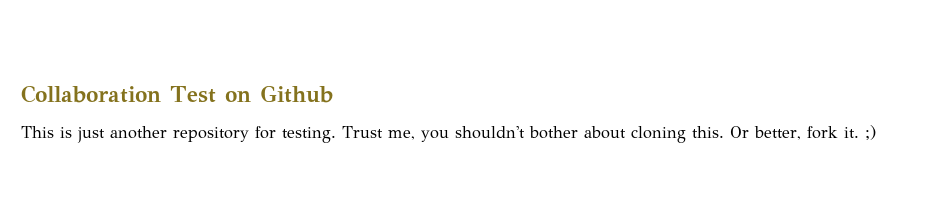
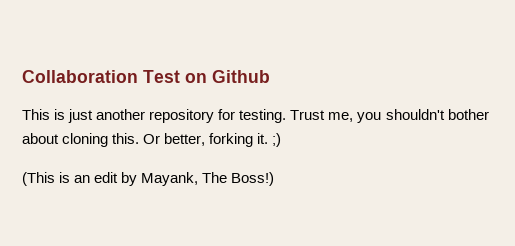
- Or better, fork it. ;)
+ Or better, forking it. ;)
+ (This is an edit by Mayank, The Boss!)

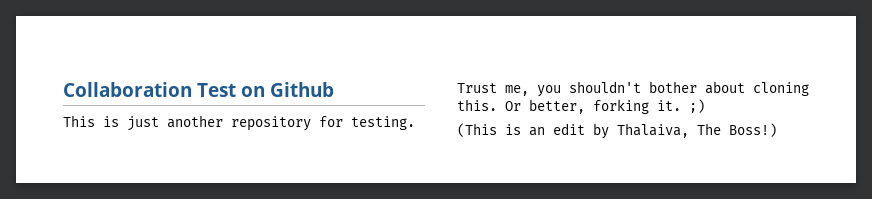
- (This is an edit by Mayank, The Boss!)
+ (This is an edit by Thalaiva, The Boss!)

